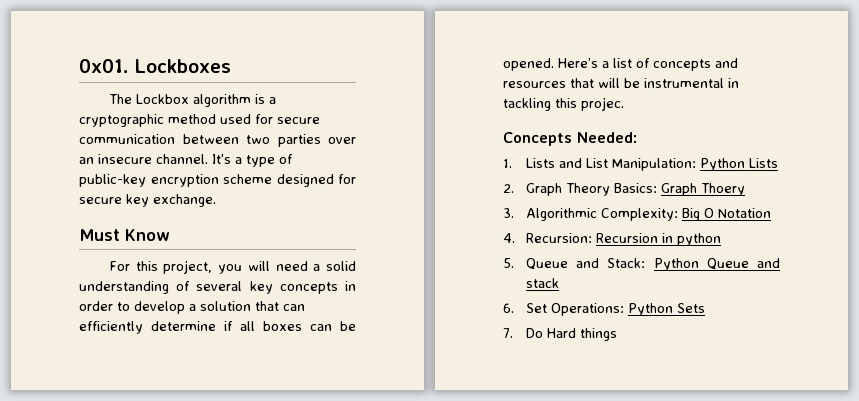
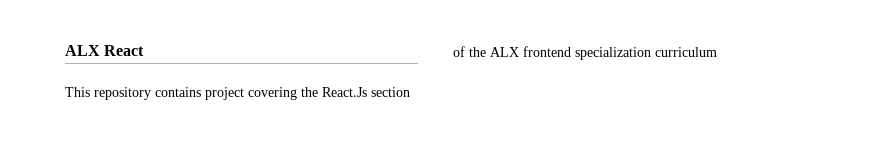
- 0x01. Lockboxes
- The Lockbox algorithm is a cryptographic method used for secure communication between two parties over an insecure channel. It's a type of public-key encryption scheme designed for secure key exchange.
- Must Know
- For this project, you will need a solid understanding of several key concepts in order to develop a solution that can efficiently determine if all boxes can be opened. Here’s a list of concepts and resources that will be instrumental in tackling this projec.
- Concepts Needed:
- 1. Lists and List Manipulation: Python Lists
- 2. Graph Theory Basics: Graph Thoery
- 3. Algorithmic Complexity: Big O Notation
- 4. Recursion: Recursion in python
- 5. Queue and Stack: Python Queue and stack
- 6. Set Operations: Python Sets
- 7. Do Hard things
+ ALX React
+ This repository contains project covering the React.Js section of the ALX frontend specialization curriculum

